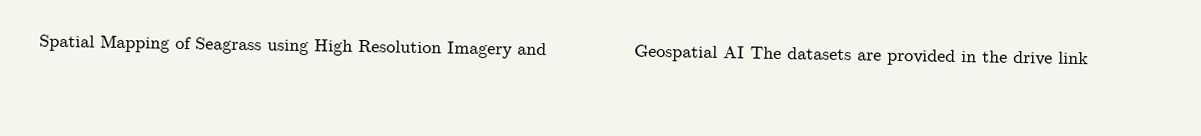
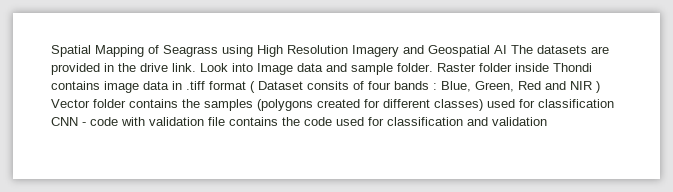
- Spatial Mapping of Seagrass using High Resolution Imagery and Geospatial AI The datasets are provided in the drive link
+ Spatial Mapping of Seagrass using High Resolution Imagery and Geospatial AI The datasets are provided in the drive link. Look into Image data and sample folder. Raster folder inside Thondi contains image data in .tiff format ( Dataset consits of four bands : Blue, Green, Red and NIR ) Vector folder contains the samples (polygons created for different classes) used for classification CNN - code with validation file contains the code used for classification and validation

